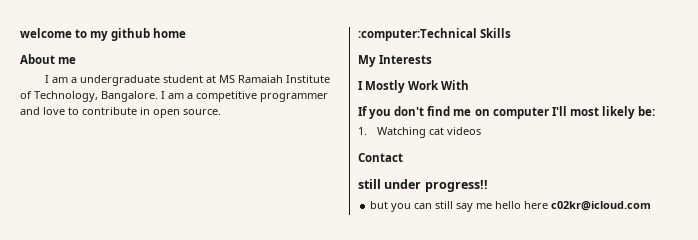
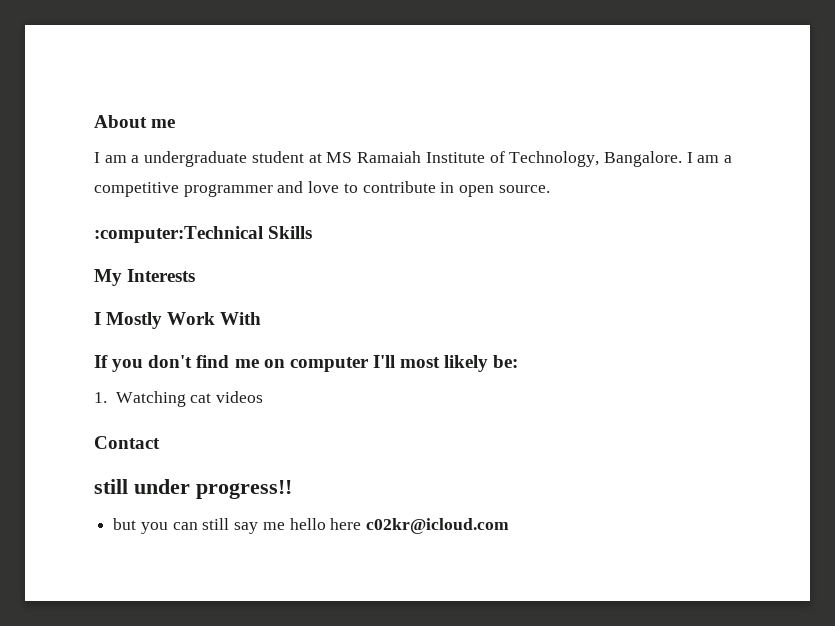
- welcome to my github home

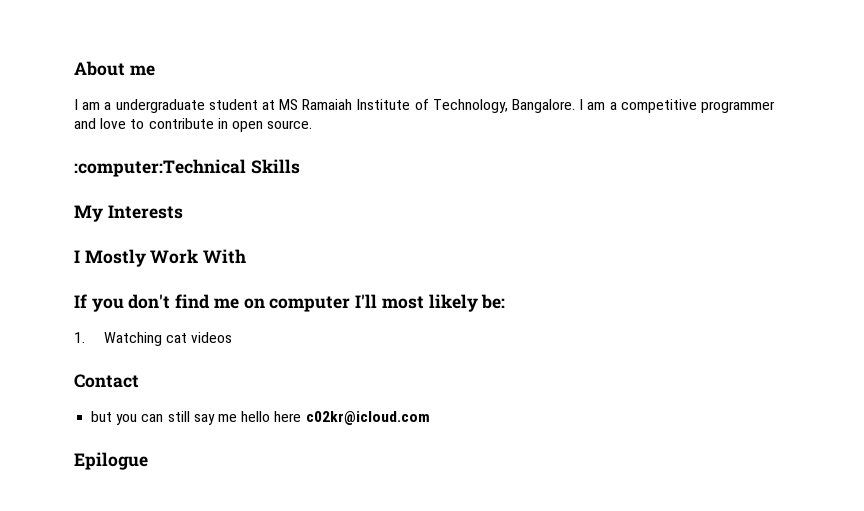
- still under progress!!
+ Epilogue

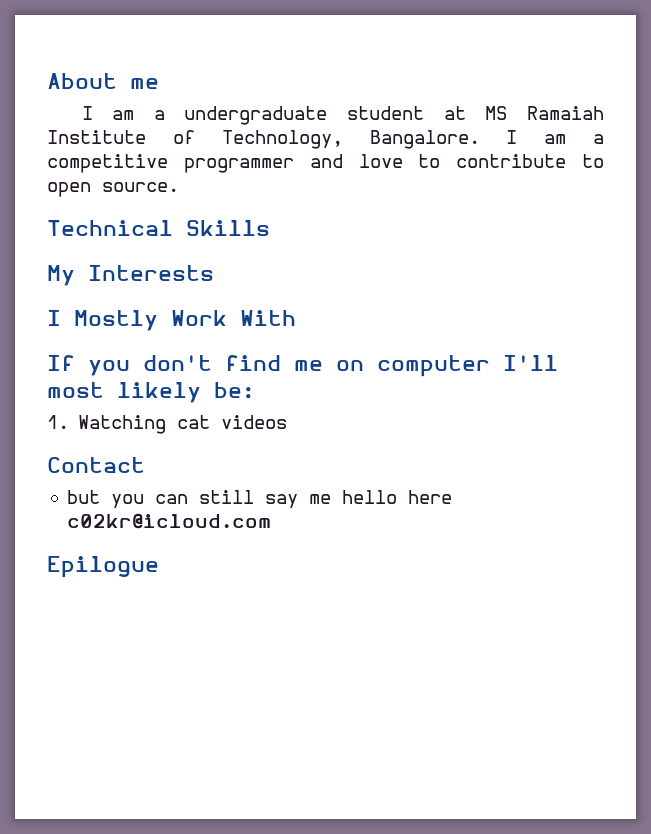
- I am a competitive programmer and love to contribute in open source.
+ I am a competitive programmer and love to contribute to open source.
- :computer:Technical Skills
+ Technical Skills

